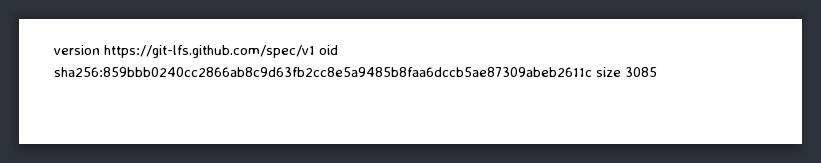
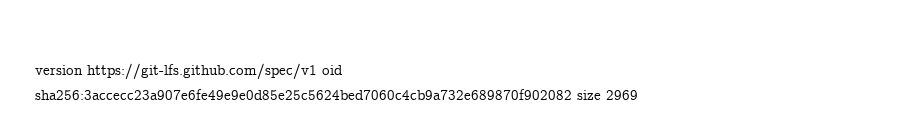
- version https://git-lfs.github.com/spec/v1 oid sha256:859bbb0240cc2866ab8c9d63fb2cc8e5a9485b8faa6dccb5ae87309abeb2611c size 3085
+ version https://git-lfs.github.com/spec/v1 oid sha256:3accecc23a907e6fe49e9e0d85e25c5624bed7060c4cb9a732e689870f902082 size 2969

